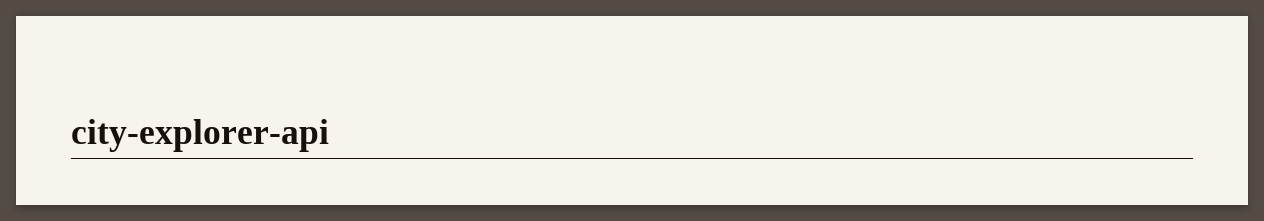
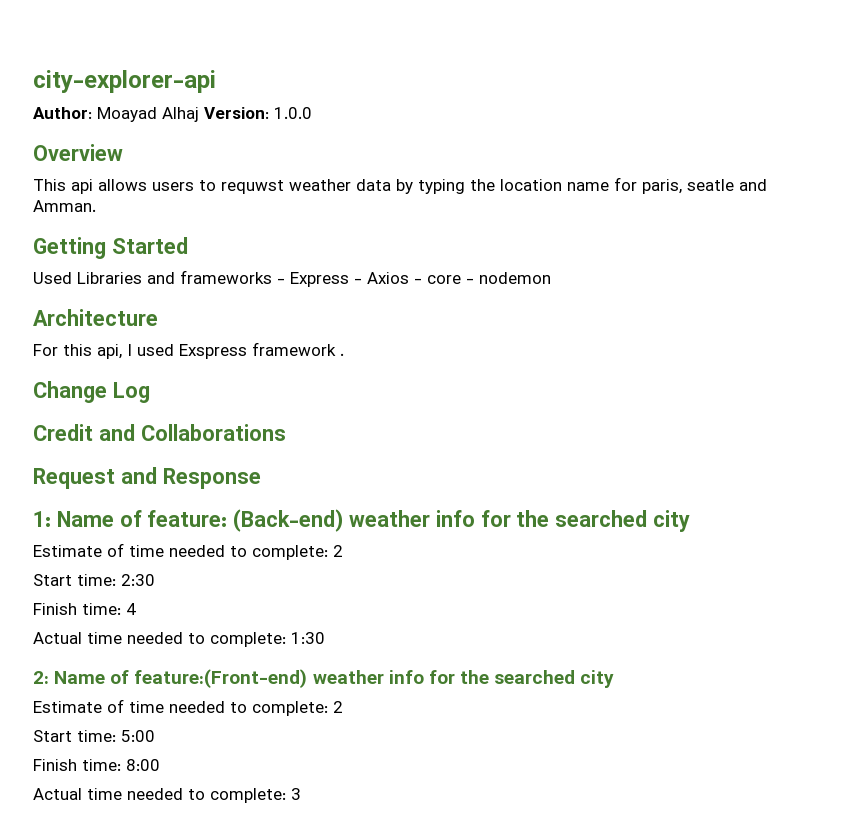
+ Author: Moayad Alhaj Version: 1.0.0
+ Overview
+ This api allows users to requwst weather data by typing the location name for paris, seatle and Amman.
+ Getting Started
+ Used Libraries and frameworks - Express - Axios - core - nodemon
+ Architecture
+ For this api, I used Exspress framework .
+ Change Log
+ Credit and Collaborations
+ Request and Response
+ 1: Name of feature: (Back-end) weather info for the searched city
+ Estimate of time needed to complete: 2
+ Start time: 2:30
+ Finish time: 4
+ Actual time needed to complete: 1:30
+ 2: Name of feature:(Front-end) weather info for the searched city
+ Estimate of time needed to complete: 2
+ Start time: 5:00
+ Finish time: 8:00
+ Actual time needed to complete: 3

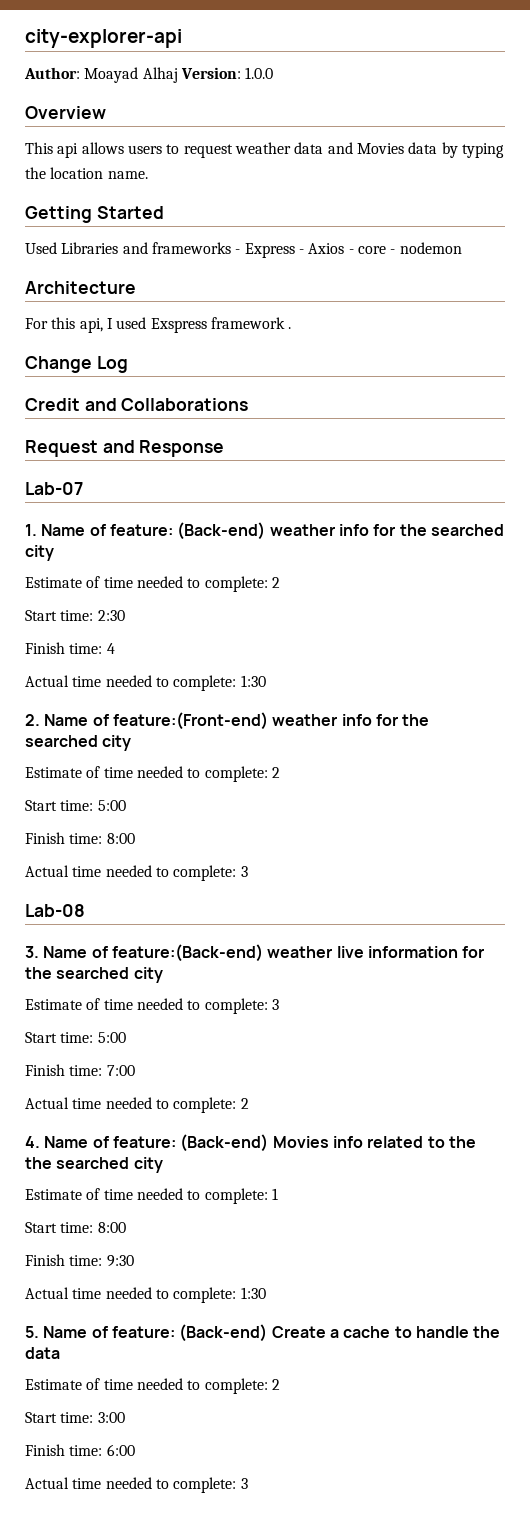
- This api allows users to requwst weather data by typing the location name for paris, seatle and Amman.
+ This api allows users to request weather data and Movies data by typing the location name.
- 1: Name of feature: (Back-end) weather info for the searched city
+ Lab-07
+ 1. Name of feature: (Back-end) weather info for the searched city
- 2: Name of feature:(Front-end) weather info for the searched city
+ 2. Name of feature:(Front-end) weather info for the searched city
+ Lab-08
+ 3. Name of feature:(Back-end) weather live information for the searched city
+ Estimate of time needed to complete: 3
+ Start time: 5:00
+ Finish time: 7:00
+ Actual time needed to complete: 2
+ 4. Name of feature: (Back-end) Movies info related to the the searched city
+ Estimate of time needed to complete: 1
+ Start time: 8:00
+ Finish time: 9:30
+ Actual time needed to complete: 1:30
+ 5. Name of feature: (Back-end) Create a cache to handle the data
+ Estimate of time needed to complete: 2
+ Start time: 3:00
+ Finish time: 6:00
+ Actual time needed to complete: 3

